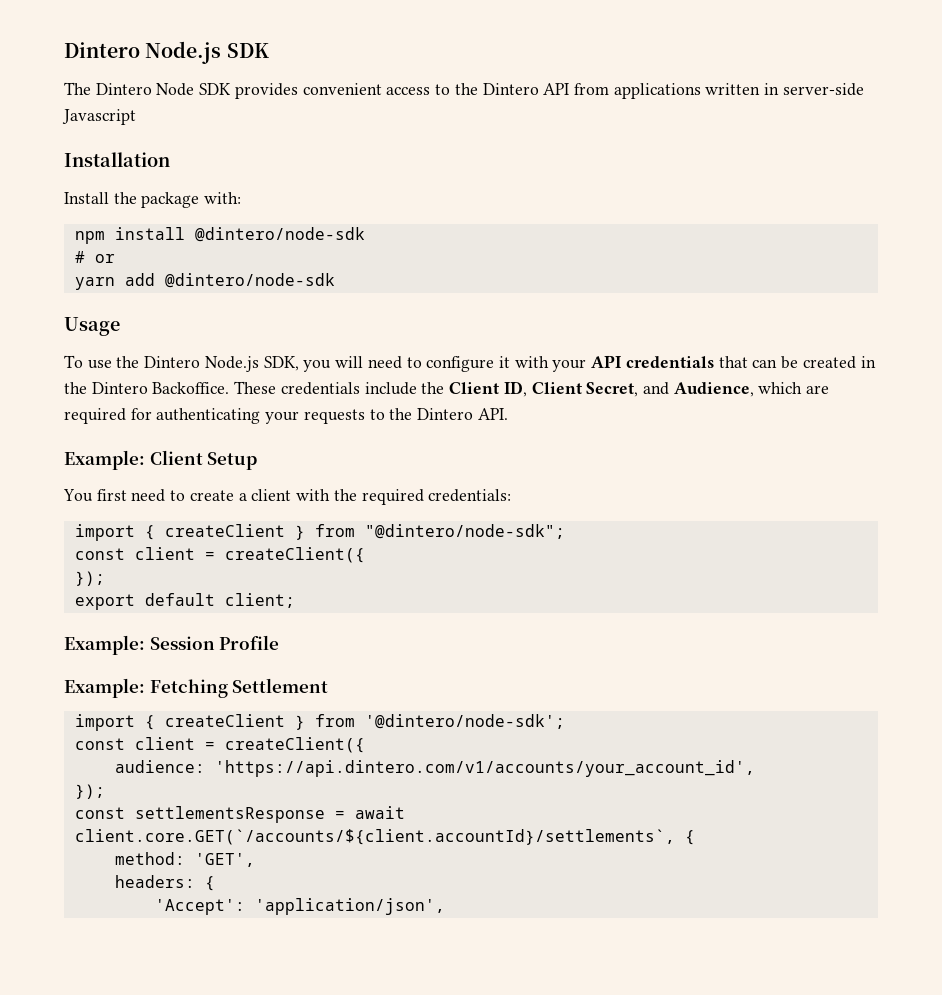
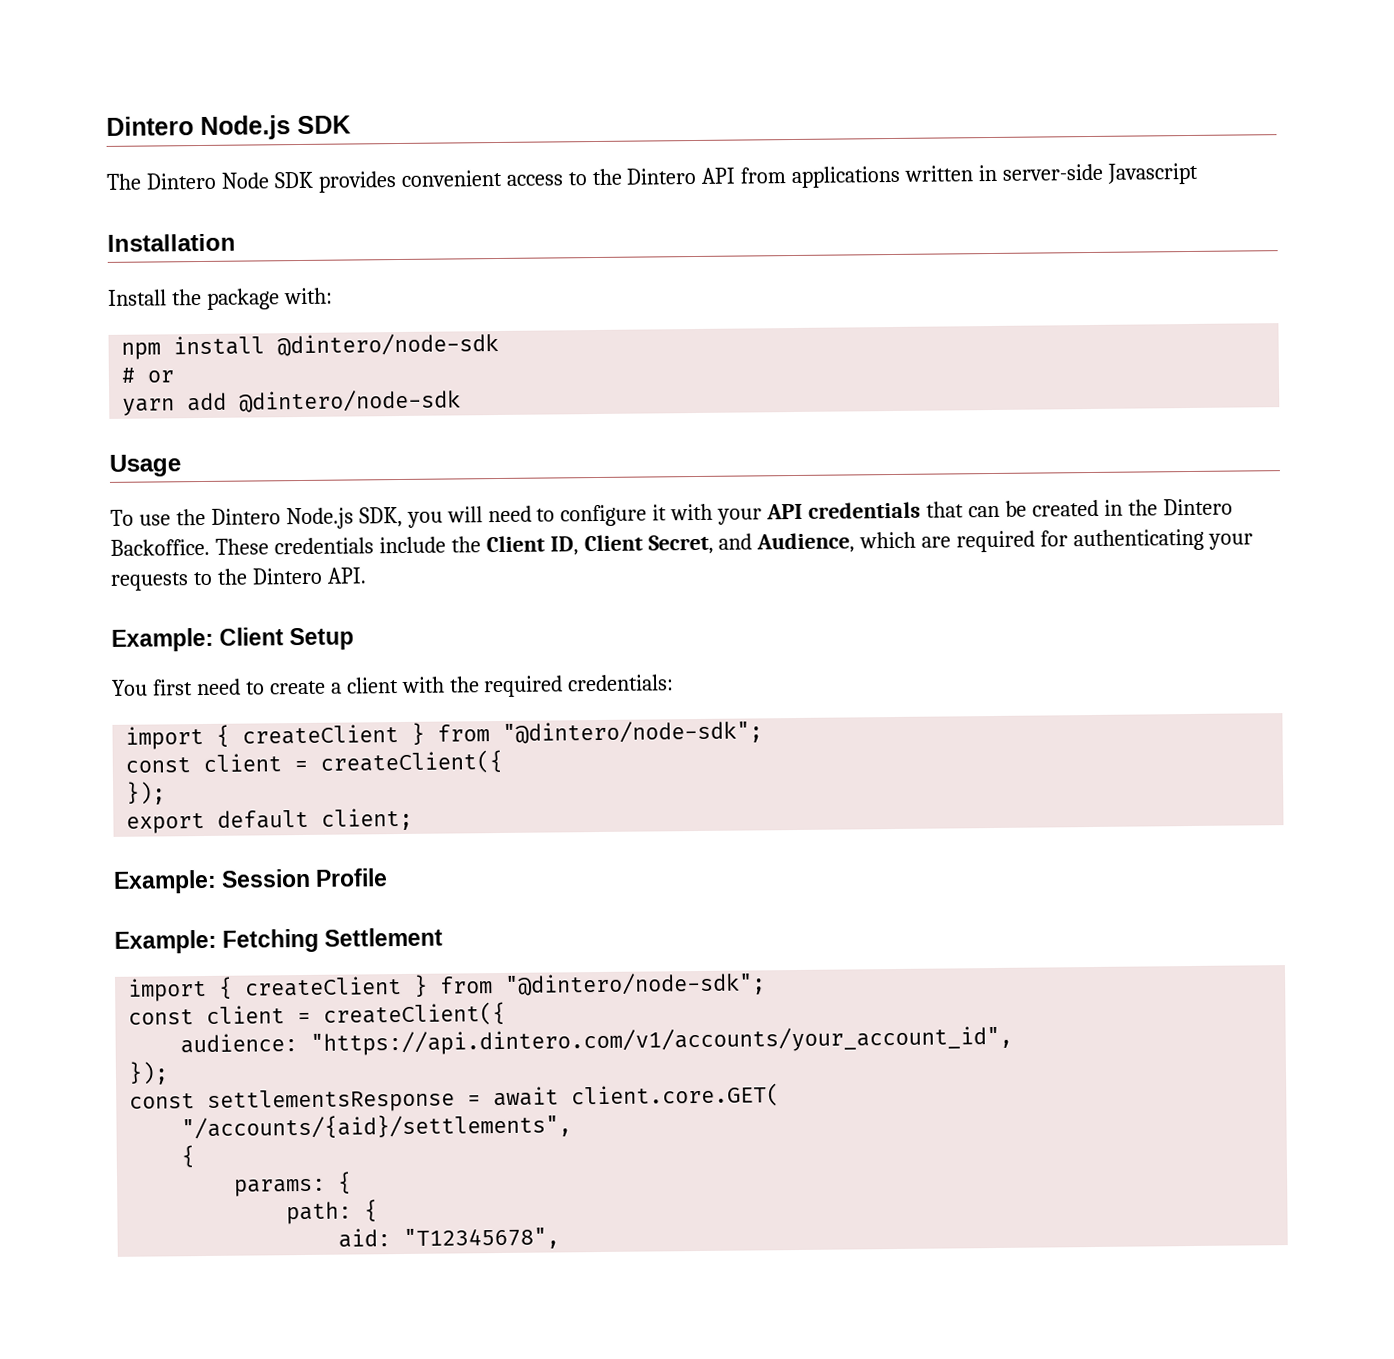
  Example: Fetching Settlement
- import { createClient } from '@dintero/node-sdk';
+ import { createClient } from "@dintero/node-sdk";
- audience: 'https://api.dintero.com/v1/accounts/your_account_id',
+ audience: "https://api.dintero.com/v1/accounts/your_account_id",
- const settlementsResponse = await client.core.GET(`/accounts/${client.accountId}/settlements`, {
- method: 'GET',
- headers: {
- 'Accept': 'application/json',
+ const settlementsResponse = await client.core.GET(
+ "/accounts/{aid}/settlements",
+ {
+ params: {
+ path: {
+ aid: "T12345678",

